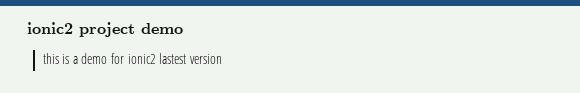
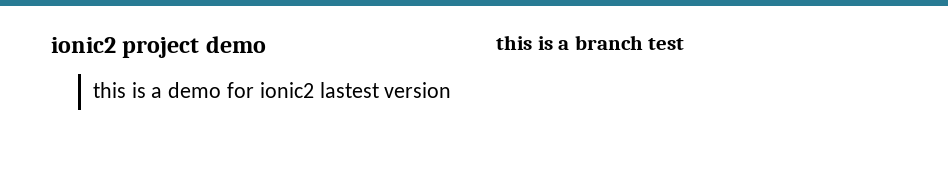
+ this is a branch test

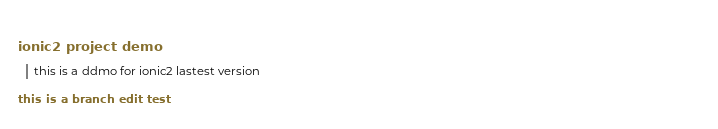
- this is a demo for ionic2 lastest version
+ this is a ddmo for ionic2 lastest version
- this is a branch test
+ this is a branch edit test

